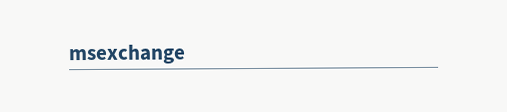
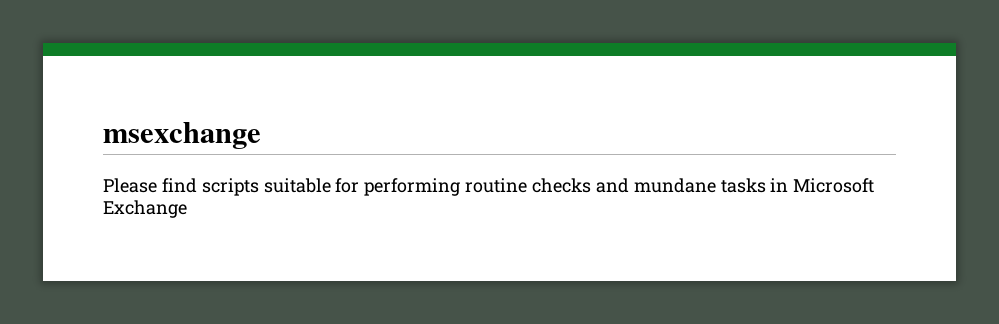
+ Please find scripts suitable for performing routine checks and mundane tasks in Microsoft Exchange

